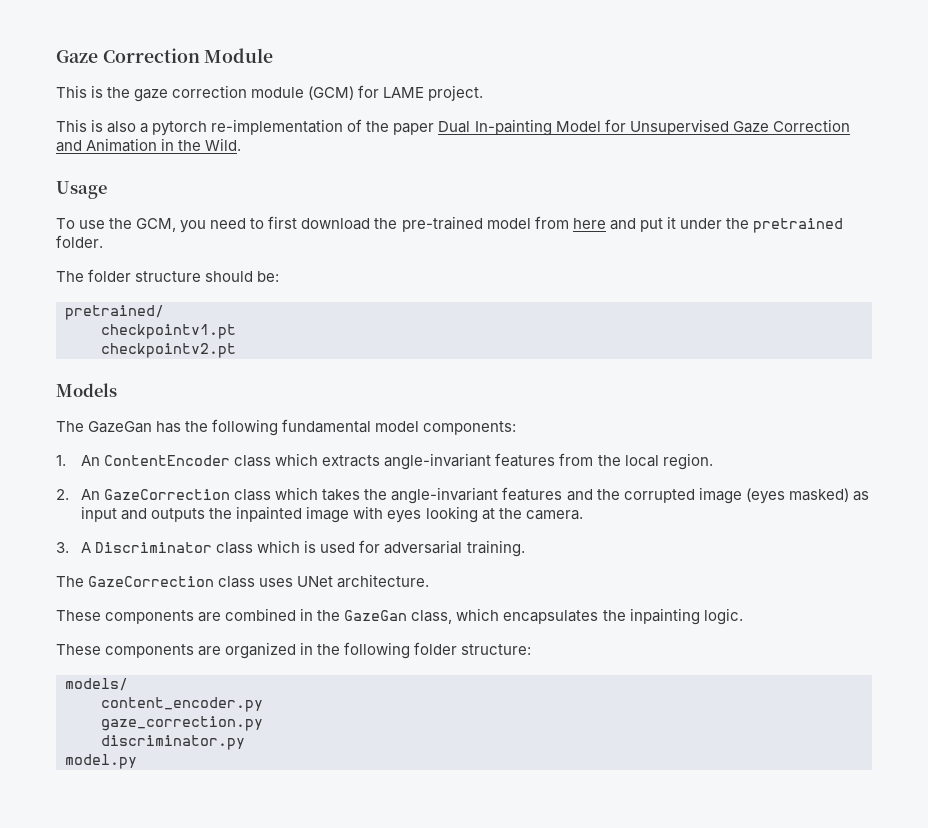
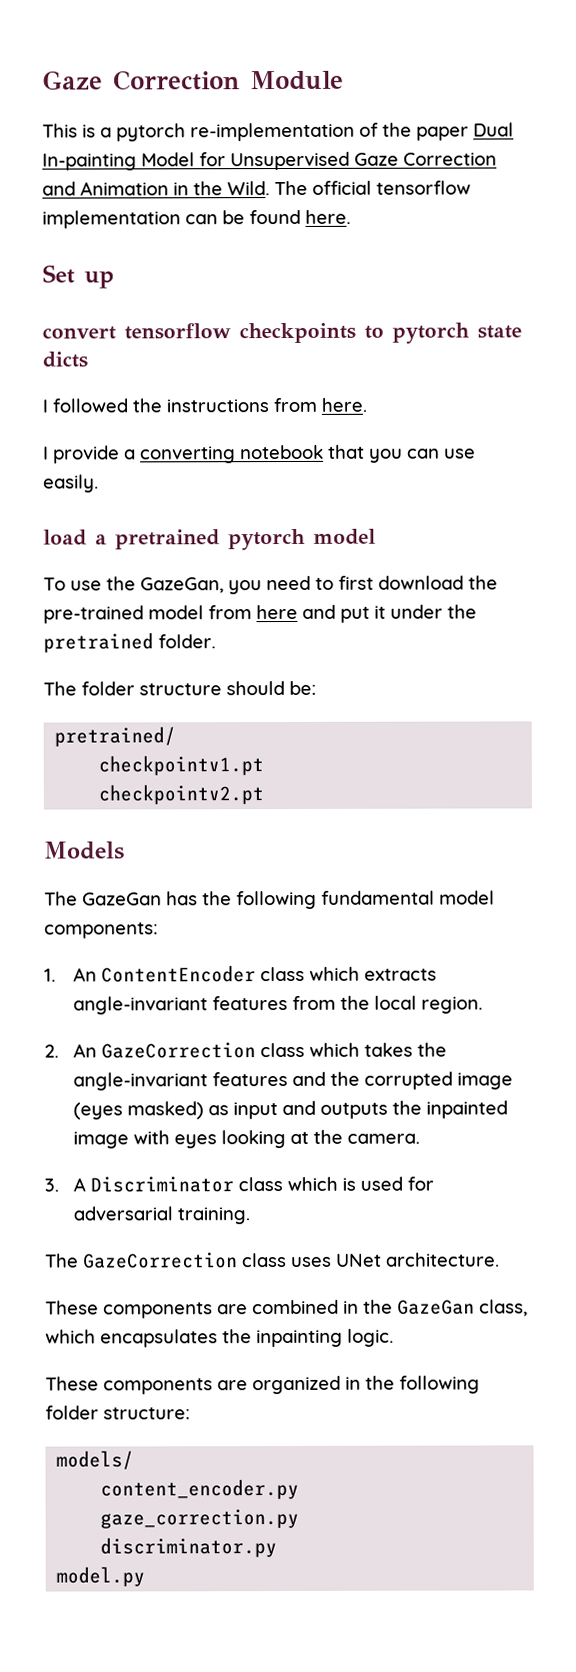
- This is the gaze correction module (GCM) for LAME project.
- This is also a pytorch re-implementation of the paper Dual In-painting Model for Unsupervised Gaze Correction and Animation in the Wild.
- Usage
+ This is a pytorch re-implementation of the paper Dual In-painting Model for Unsupervised Gaze Correction and Animation in the Wild. The official tensorflow implementation can be found here.
+ Set up
+ convert tensorflow checkpoints to pytorch state dicts
+ I followed the instructions from here.
+ I provide a converting notebook that you can use easily.
+ load a pretrained pytorch model
- To use the GCM, you need to first download the pre-trained model from here and put it under the pretrained folder.
+ To use the GazeGan, you need to first download the pre-trained model from here and put it under the pretrained folder.

